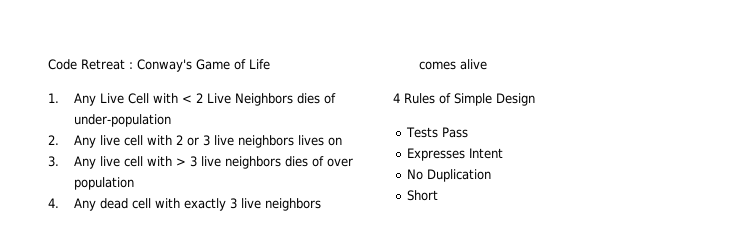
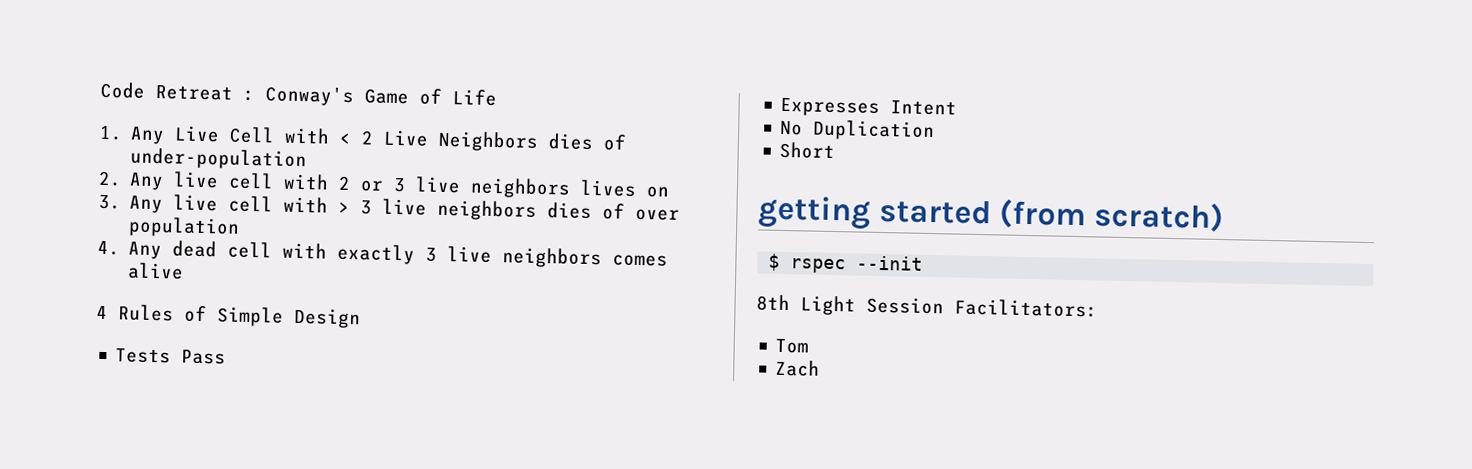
+ getting started (from scratch)
+ $ rspec --init
+ 8th Light Session Facilitators:
+ Tom
+ Zach

